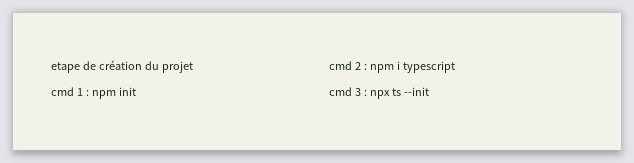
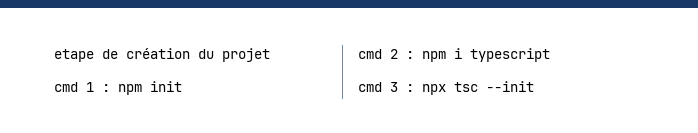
- cmd 3 : npx ts --init
+ cmd 3 : npx tsc --init

